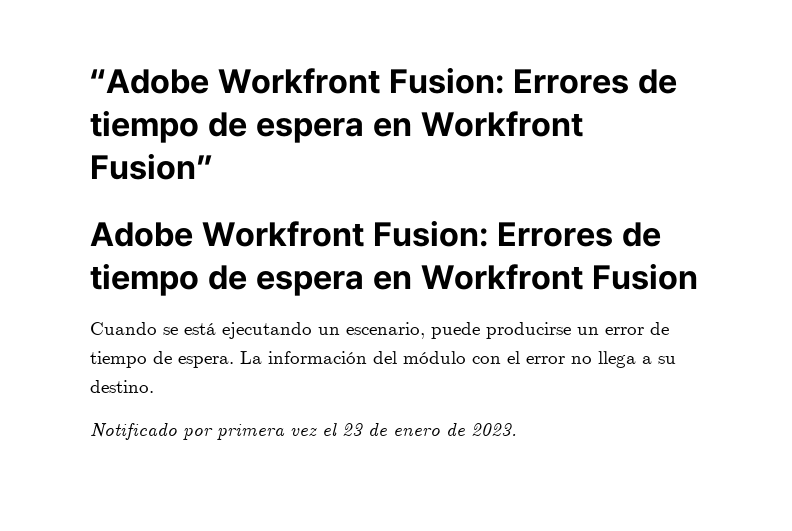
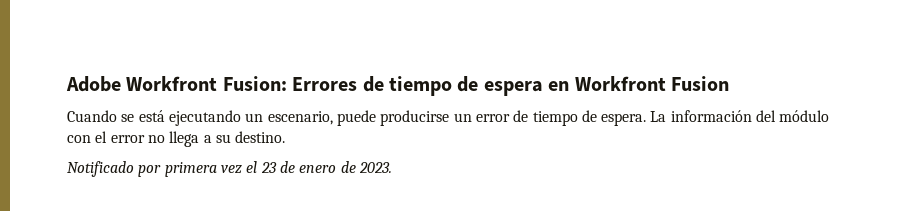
- “Adobe Workfront Fusion: Errores de tiempo de espera en Workfront Fusion”

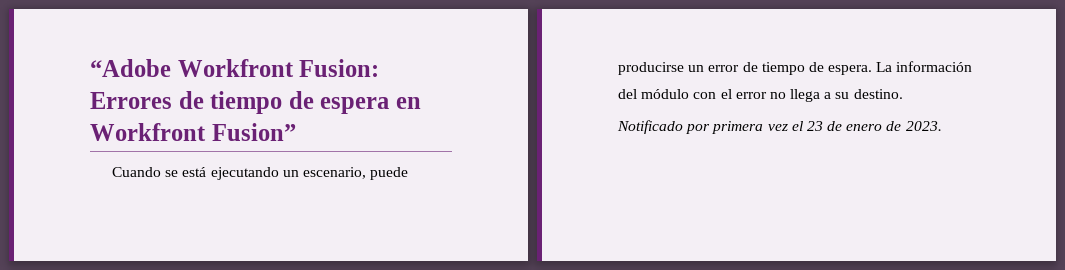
- Adobe Workfront Fusion: Errores de tiempo de espera en Workfront Fusion
+ “Adobe Workfront Fusion: Errores de tiempo de espera en Workfront Fusion”

